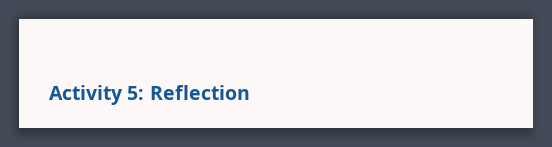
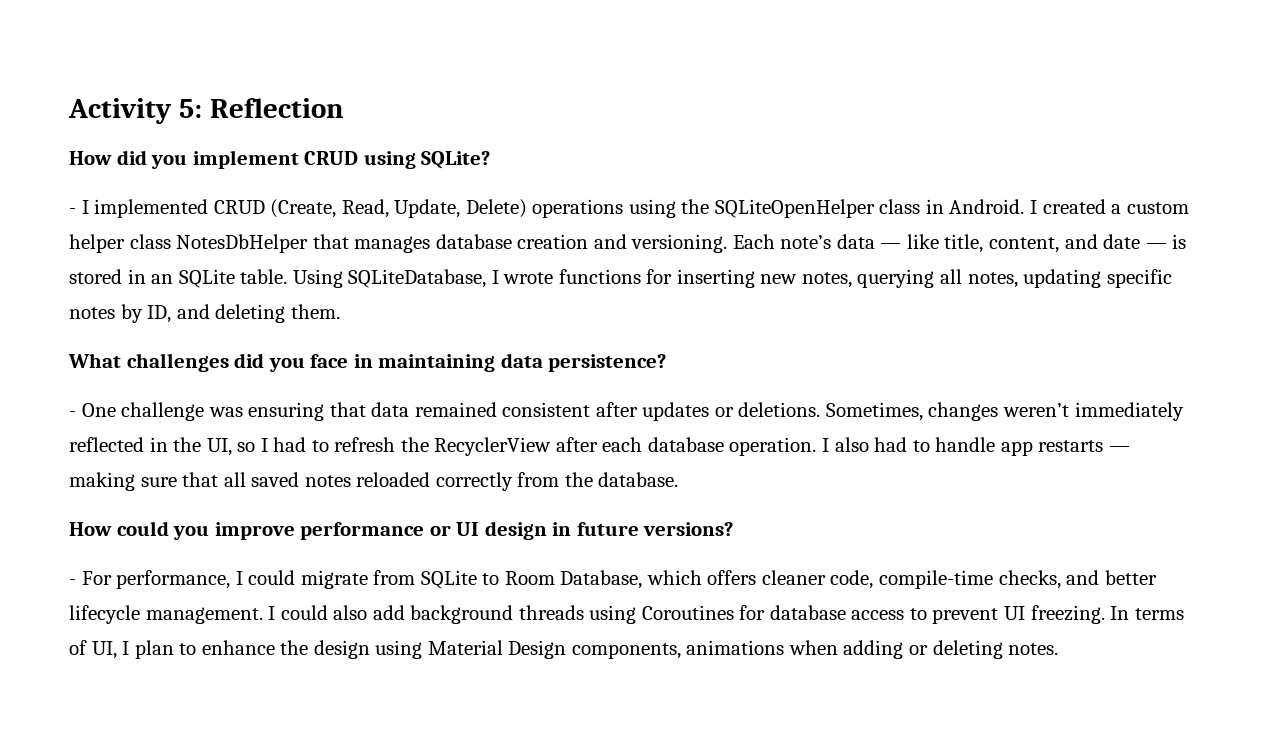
+ How did you implement CRUD using SQLite?
+ - I implemented CRUD (Create, Read, Update, Delete) operations using the SQLiteOpenHelper class in Android. I created a custom helper class NotesDbHelper that manages database creation and versioning. Each note’s data — like title, content, and date — is stored in an SQLite table. Using SQLiteDatabase, I wrote functions for inserting new notes, querying all notes, updating specific notes by ID, and deleting them.
+ What challenges did you face in maintaining data persistence?
+ - One challenge was ensuring that data remained consistent after updates or deletions. Sometimes, changes weren’t immediately reflected in the UI, so I had to refresh the RecyclerView after each database operation. I also had to handle app restarts — making sure that all saved notes reloaded correctly from the database.
+ How could you improve performance or UI design in future versions?
+ - For performance, I could migrate from SQLite to Room Database, which offers cleaner code, compile-time checks, and better lifecycle management. I could also add background threads using Coroutines for database access to prevent UI freezing. In terms of UI, I plan to enhance the design using Material Design components, animations when adding or deleting notes.

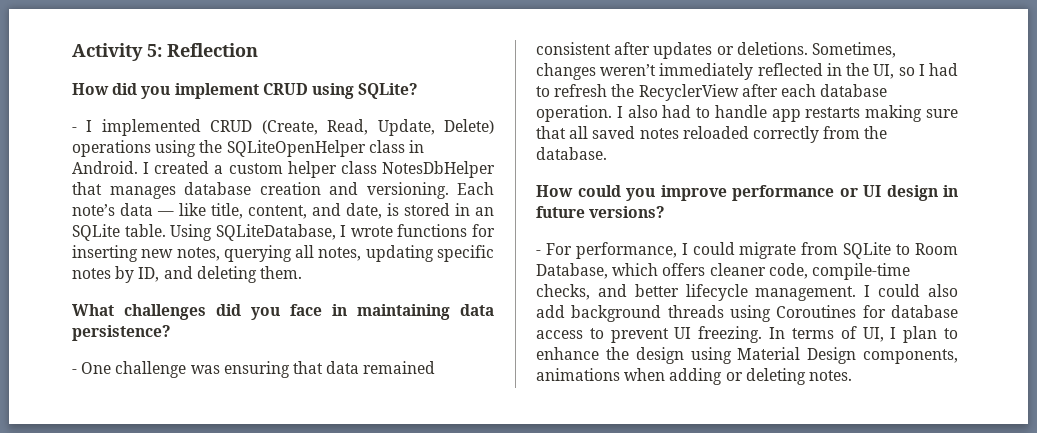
- Each note’s data — like title, content, and date — is stored in an SQLite table.
+ Each note’s data — like title, content, and date, is stored in an SQLite table.
- I also had to handle app restarts — making sure that all saved notes reloaded correctly from the database.
+ I also had to handle app restarts making sure that all saved notes reloaded correctly from the database.

